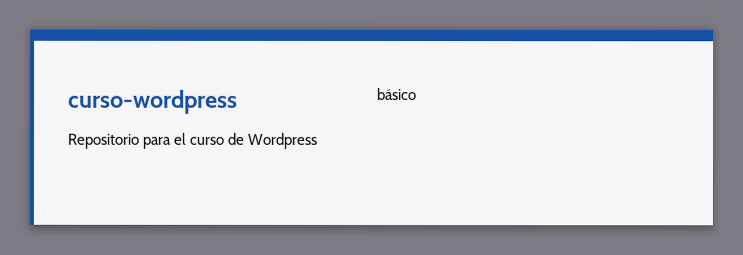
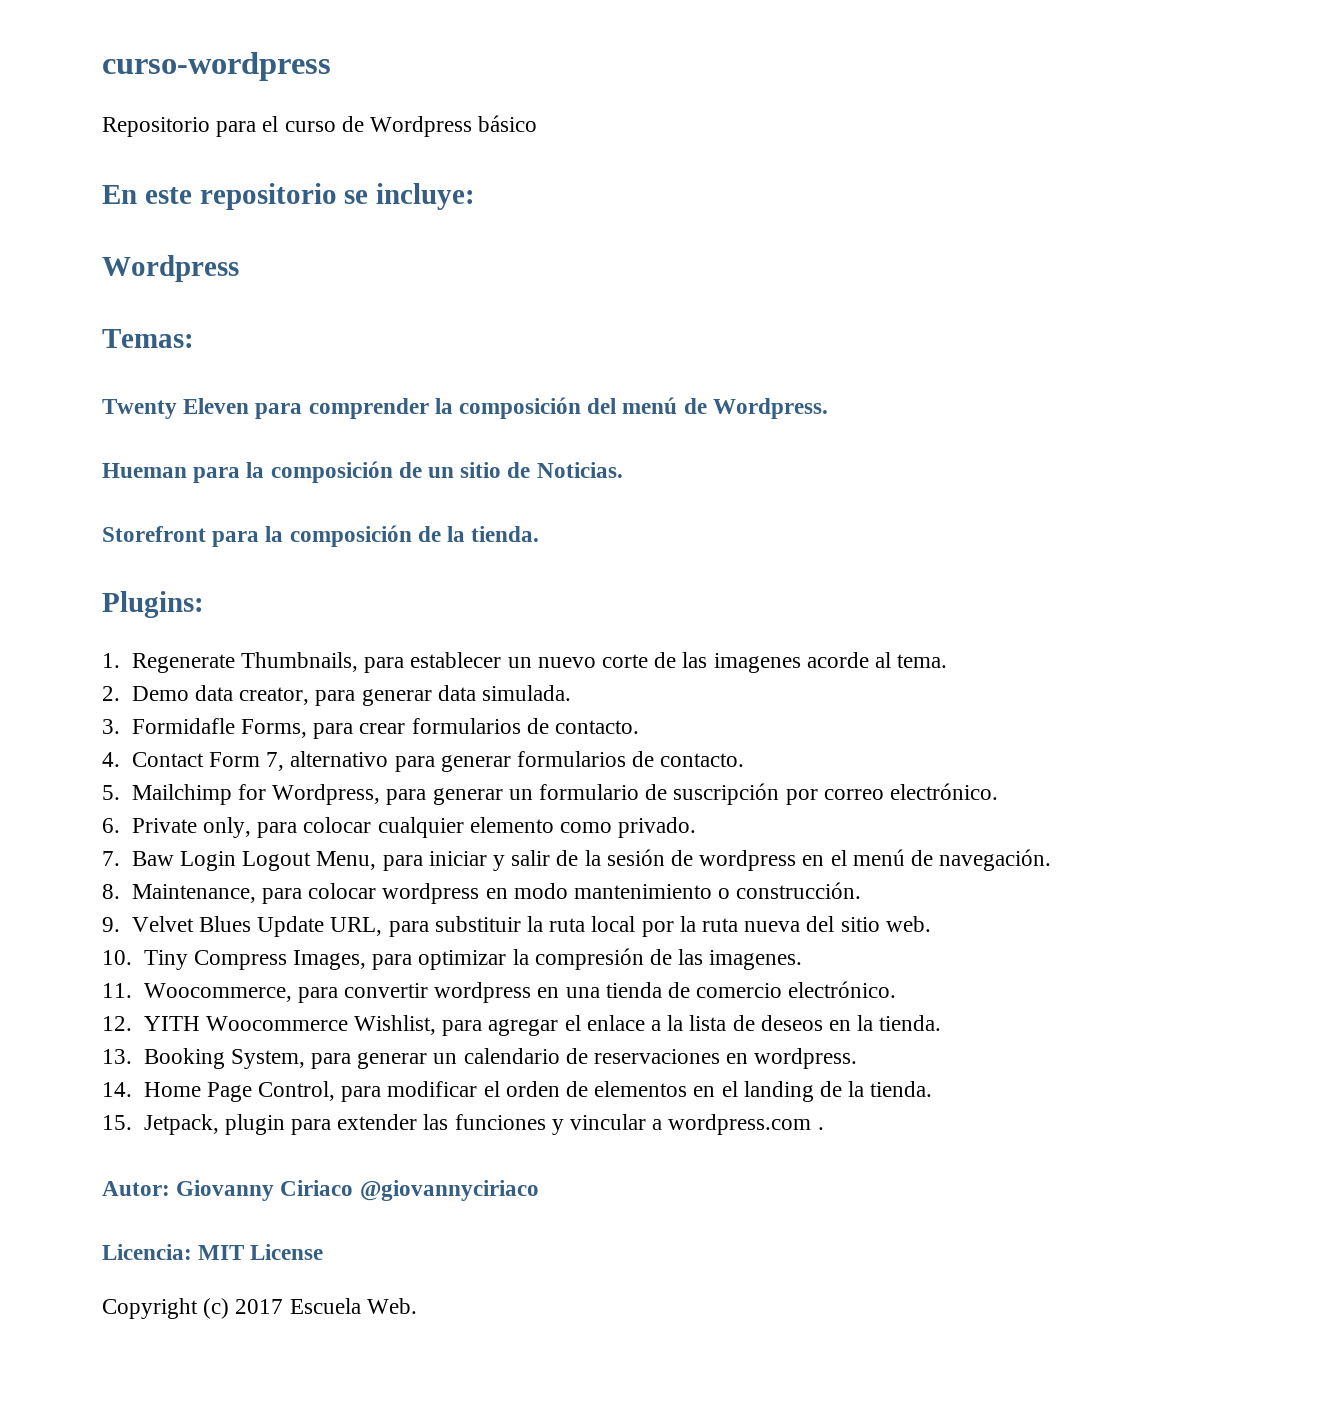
+ En este repositorio se incluye:
+ Wordpress
+ Temas:
+ Twenty Eleven para comprender la composición del menú de Wordpress.
+ Hueman para la composición de un sitio de Noticias.
+ Storefront para la composición de la tienda.
+ Plugins:
+ 1. Regenerate Thumbnails, para establecer un nuevo corte de las imagenes acorde al tema.
+ 2. Demo data creator, para generar data simulada.
+ 3. Formidafle Forms, para crear formularios de contacto.
+ 4. Contact Form 7, alternativo para generar formularios de contacto.
+ 5. Mailchimp for Wordpress, para generar un formulario de suscripción por correo electrónico.
+ 6. Private only, para colocar cualquier elemento como privado.
+ 7. Baw Login Logout Menu, para iniciar y salir de la sesión de wordpress en el menú de navegación.
+ 8. Maintenance, para colocar wordpress en modo mantenimiento o construcción.
+ 9. Velvet Blues Update URL, para substituir la ruta local por la ruta nueva del sitio web.
+ 10. Tiny Compress Images, para optimizar la compresión de las imagenes.
+ 11. Woocommerce, para convertir wordpress en una tienda de comercio electrónico.
+ 12. YITH Woocommerce Wishlist, para agregar el enlace a la lista de deseos en la tienda.
+ 13. Booking System, para generar un calendario de reservaciones en wordpress.
+ 14. Home Page Control, para modificar el orden de elementos en el landing de la tienda.
+ 15. Jetpack, plugin para extender las funciones y vincular a wordpress.com .
+ Autor: Giovanny Ciriaco @giovannyciriaco
+ Licencia: MIT License
+ Copyright (c) 2017 Escuela Web.

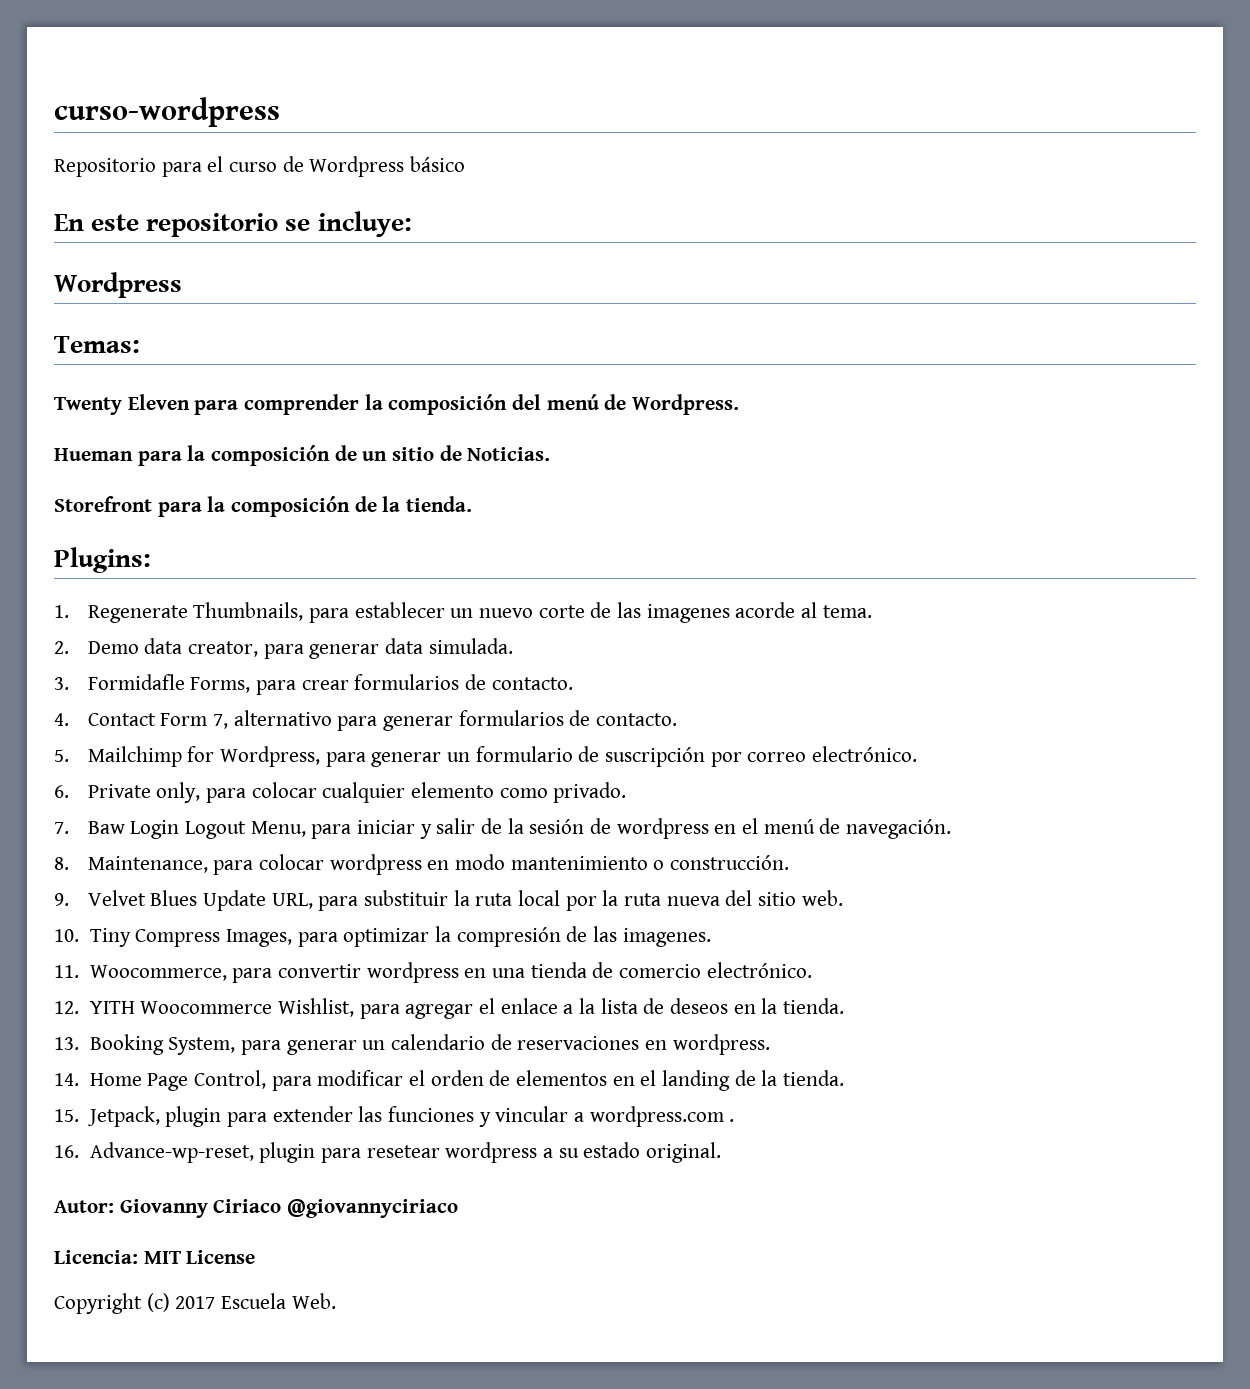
+ 16. Advance-wp-reset, plugin para resetear wordpress a su estado original.

